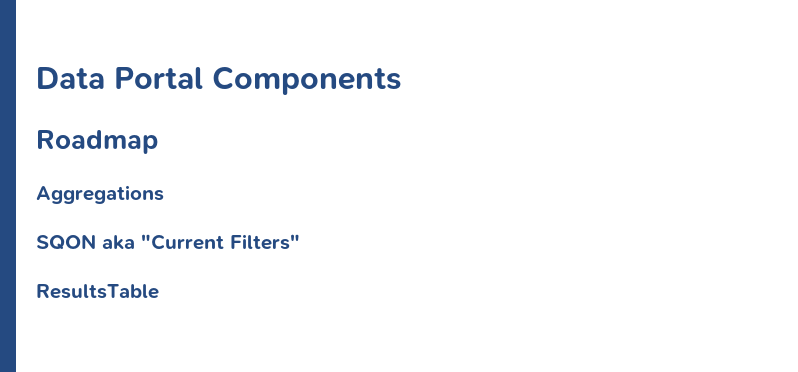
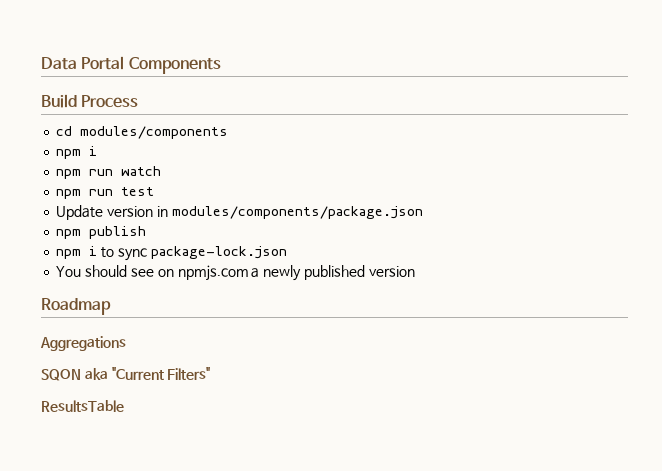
+ Build Process
+ cd modules/components
+ npm i
+ npm run watch
+ npm run test
+ Update version in modules/components/package.json
+ npm publish
+ npm i to sync package-lock.json
+ You should see on npmjs.com a newly published version

